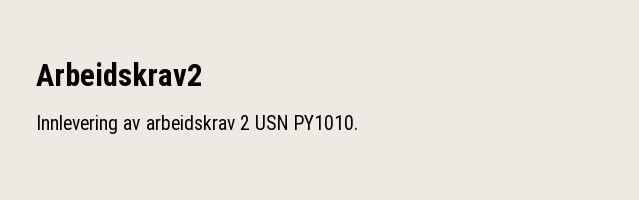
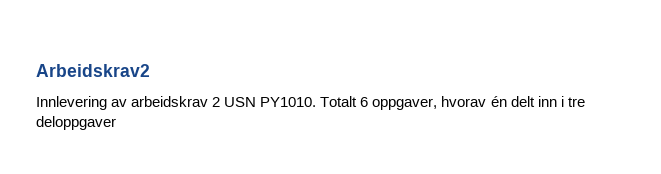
+ Totalt 6 oppgaver, hvorav én delt inn i tre deloppgaver

